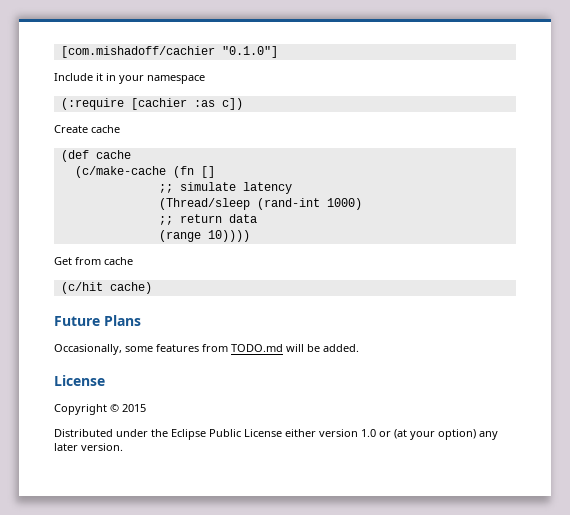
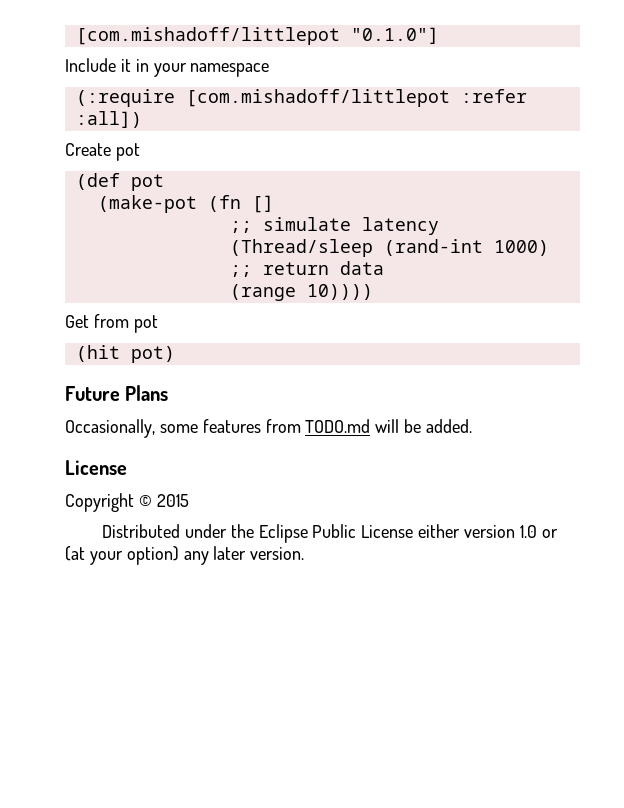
- [com.mishadoff/cachier "0.1.0"]
+ [com.mishadoff/littlepot "0.1.0"]
- (:require [cachier :as c])
+ (:require [com.mishadoff/littlepot :refer :all])
- Create cache
+ Create pot
- (def cache
- (c/make-cache (fn []
+ (def pot
+ (make-pot (fn []
- Get from cache
- (c/hit cache)
+ Get from pot
+ (hit pot)

